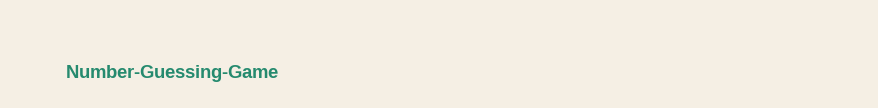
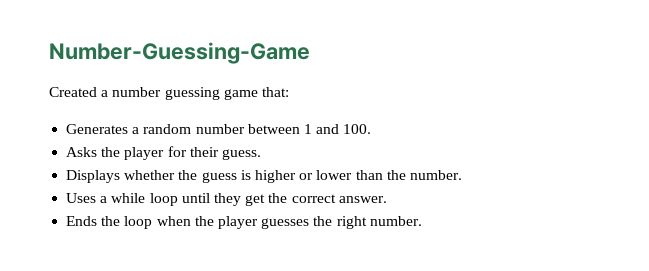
+ Created a number guessing game that:
+ Generates a random number between 1 and 100.
+ Asks the player for their guess.
+ Displays whether the guess is higher or lower than the number.
+ Uses a while loop until they get the correct answer.
+ Ends the loop when the player guesses the right number.

